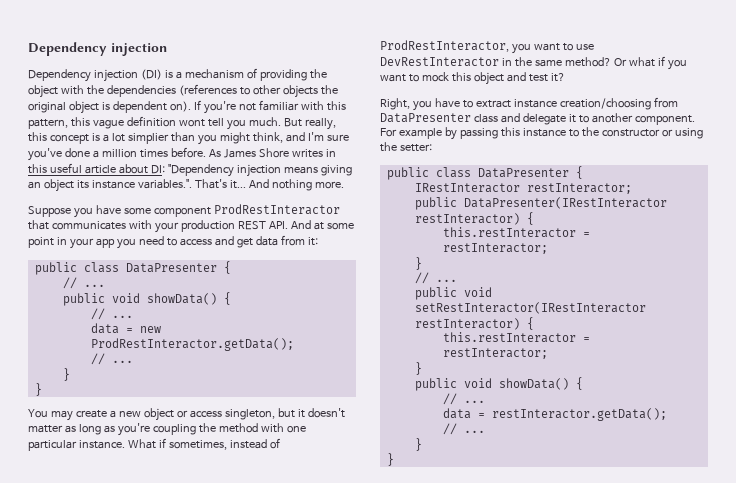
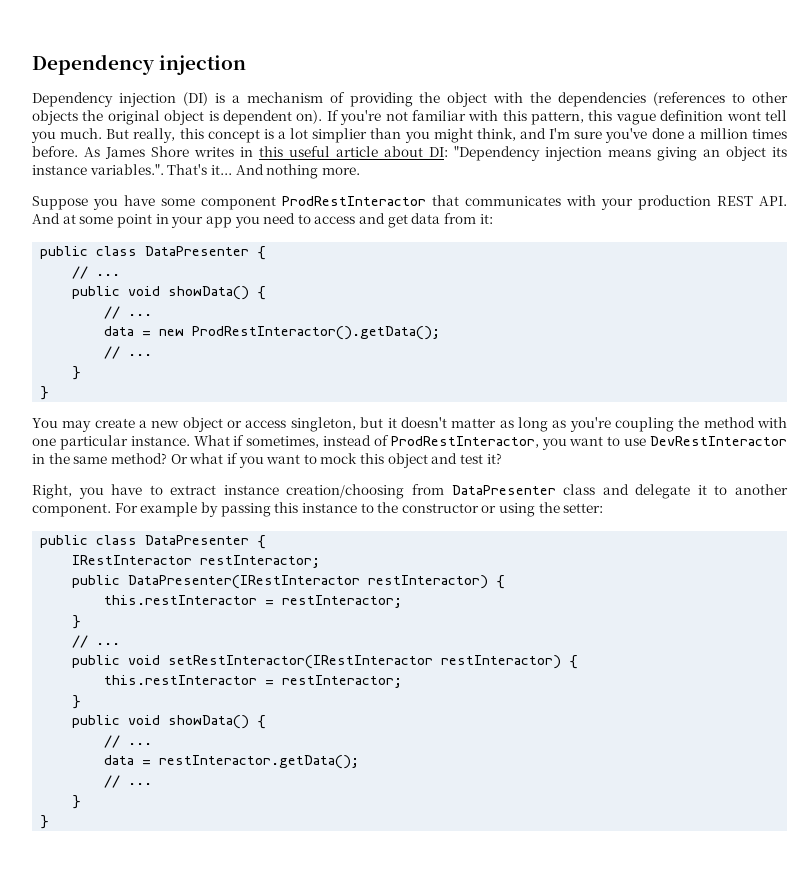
- data = new ProdRestInteractor.getData();
+ data = new ProdRestInteractor().getData();

